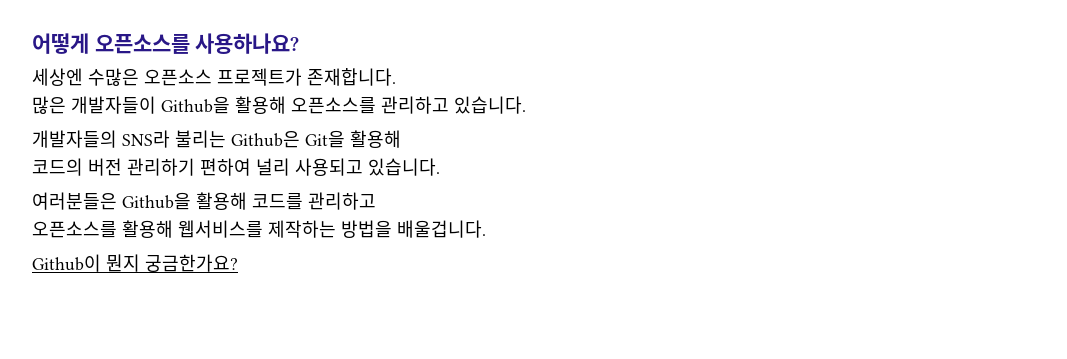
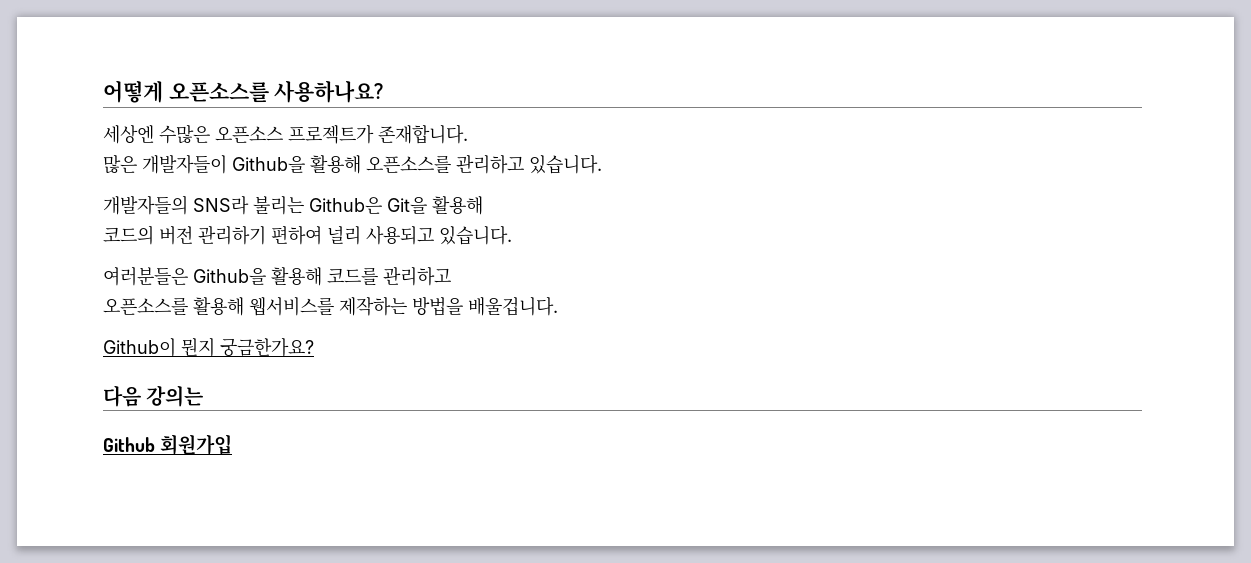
+ 다음 강의는
+ Github 회원가입

